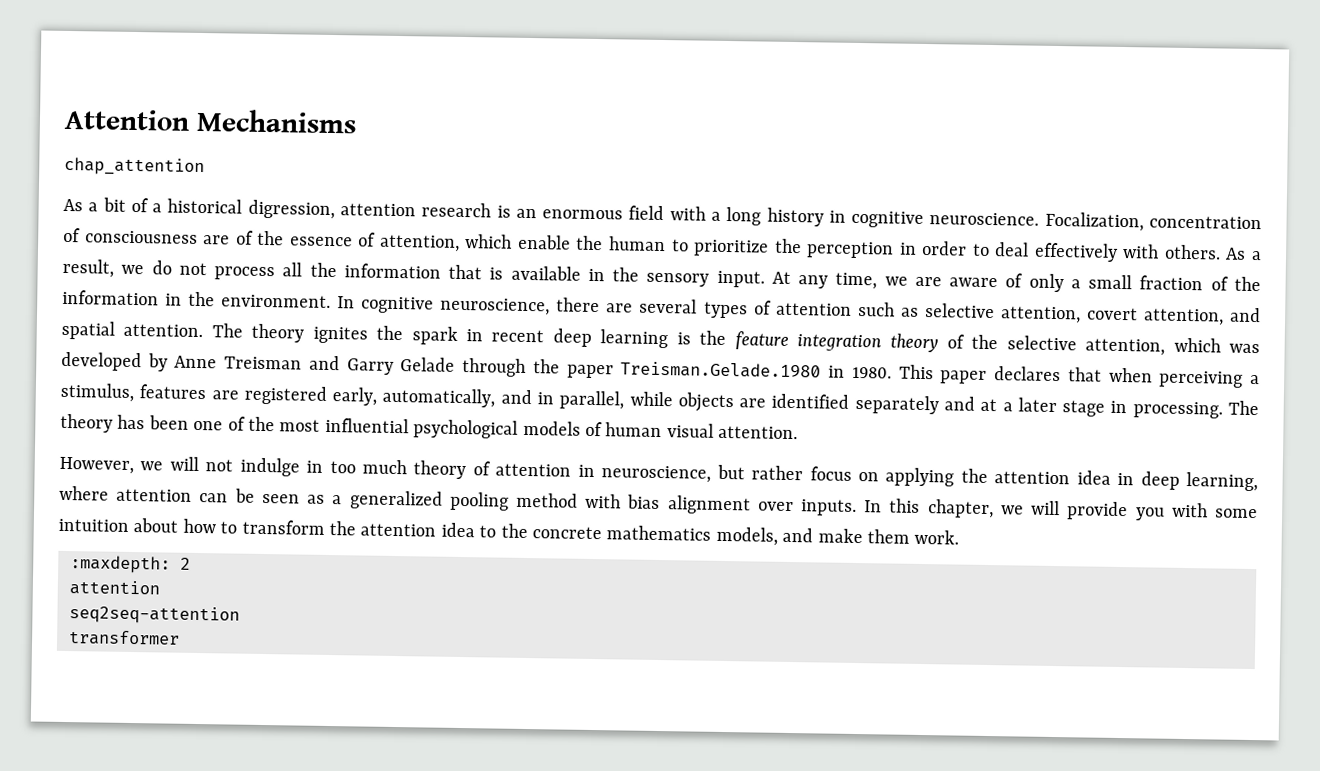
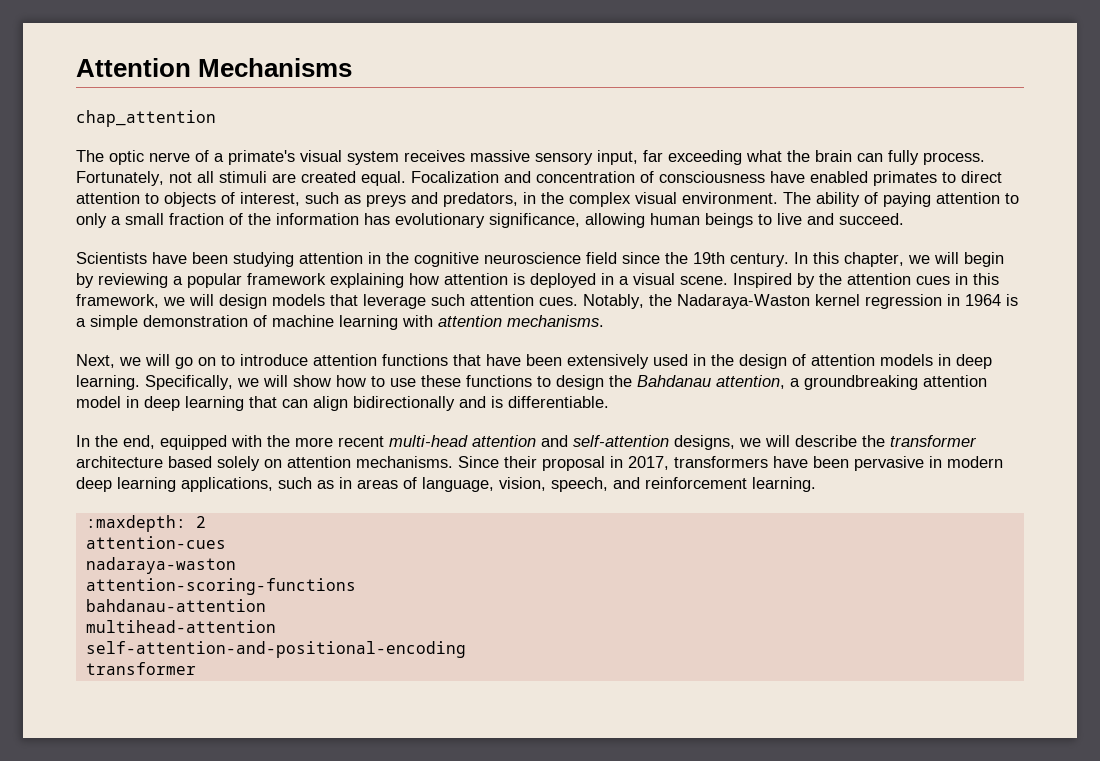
- As a bit of a historical digression, attention research is an enormous field with a long history in cognitive neuroscience. Focalization, concentration of consciousness are of the essence of attention, which enable the human to prioritize the perception in order to deal effectively with others. As a result, we do not process all the information that is available in the sensory input. At any time, we are aware of only a small fraction of the information in the environment. In cognitive neuroscience, there are several types of attention such as selective attention, covert attention, and spatial attention. The theory ignites the spark in recent deep learning is the feature integration theory of the selective attention, which was developed by Anne Treisman and Garry Gelade through the paper Treisman.Gelade.1980 in 1980. This paper declares that when perceiving a stimulus, features are registered early, automatically, and in parallel, while objects are identified separately and at a later stage in processing. The theory has been one of the most influential psychological models of human visual attention.
- However, we will not indulge in too much theory of attention in neuroscience, but rather focus on applying the attention idea in deep learning, where attention can be seen as a generalized pooling method with bias alignment over inputs.
+ The optic nerve of a primate's visual system receives massive sensory input, far exceeding what the brain can fully process. Fortunately, not all stimuli are created equal. Focalization and concentration of consciousness have enabled primates to direct attention to objects of interest, such as preys and predators, in the complex visual environment. The ability of paying attention to only a small fraction of the information has evolutionary significance, allowing human beings to live and succeed.
+ Scientists have been studying attention in the cognitive neuroscience field since the 19th century.
- In this chapter, we will provide you with some intuition about how to transform the attention idea to the concrete mathematics models, and make them work.
+ In this chapter, we will begin by reviewing a popular framework explaining how attention is deployed in a visual scene. Inspired by the attention cues in this framework, we will design models that leverage such attention cues. Notably, the Nadaraya-Waston kernel regression in 1964 is a simple demonstration of machine learning with attention mechanisms.
+ Next, we will go on to introduce attention functions that have been extensively used in the design of attention models in deep learning. Specifically, we will show how to use these functions to design the Bahdanau attention, a groundbreaking attention model in deep learning that can align bidirectionally and is differentiable.
+ In the end, equipped with the more recent multi-head attention and self-attention designs, we will describe the transformer architecture based solely on attention mechanisms. Since their proposal in 2017, transformers have been pervasive in modern deep learning applications, such as in areas of language, vision, speech, and reinforcement learning.
  :maxdepth: 2
- attention
- seq2seq-attention
+ attention-cues
+ nadaraya-waston
+ attention-scoring-functions
+ bahdanau-attention
+ multihead-attention
+ self-attention-and-positional-encoding

